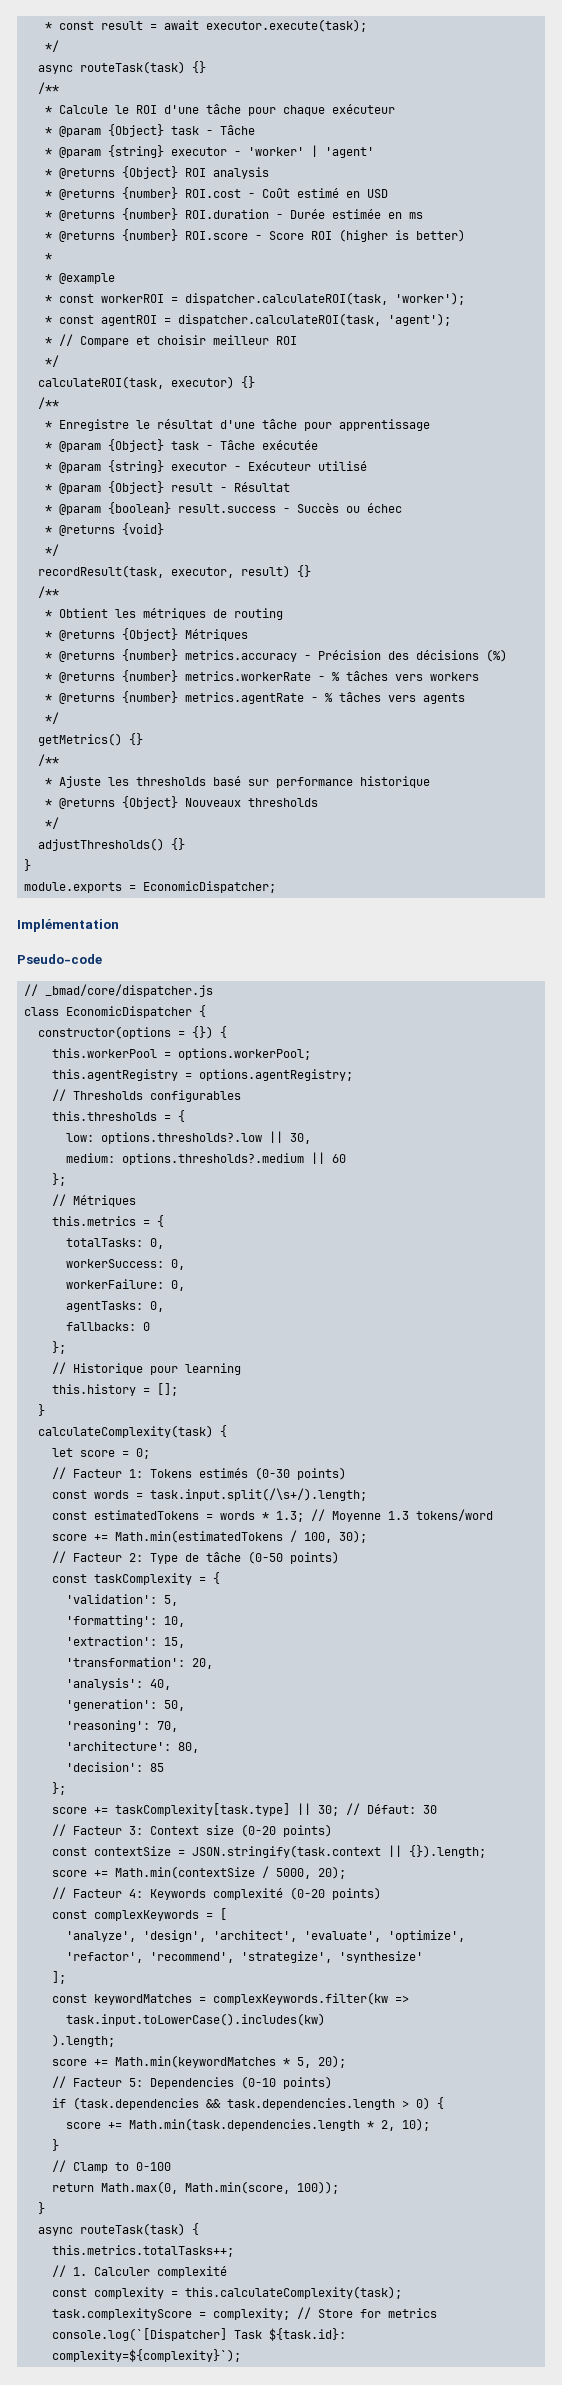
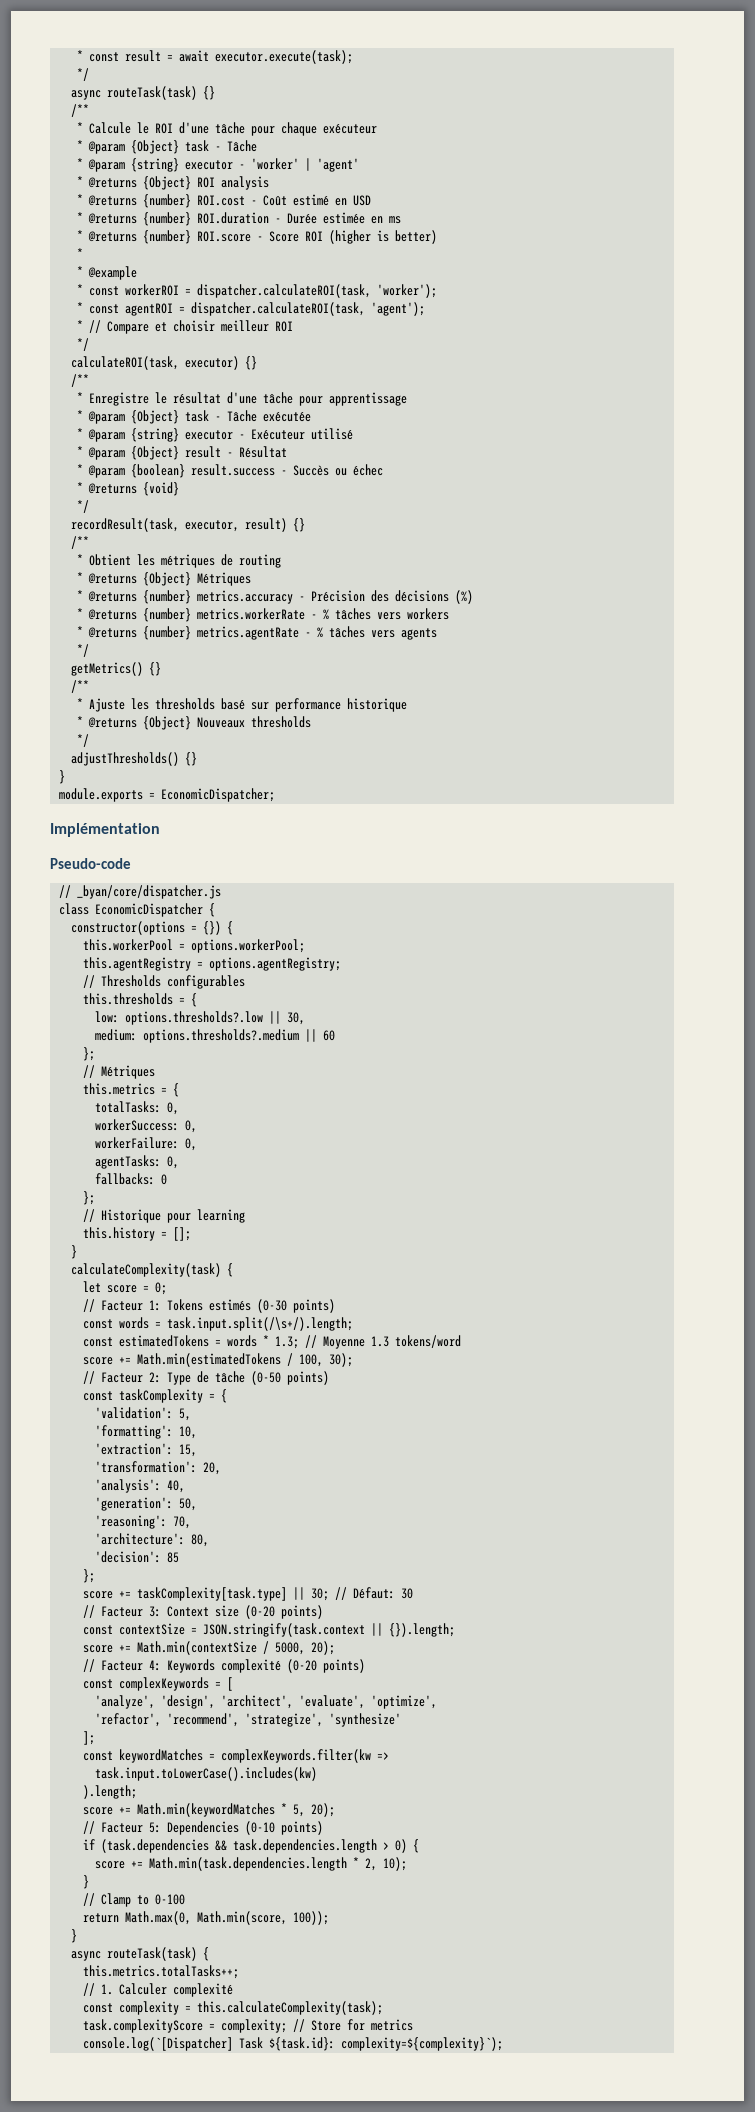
- // _bmad/core/dispatcher.js
+ // _byan/core/dispatcher.js

